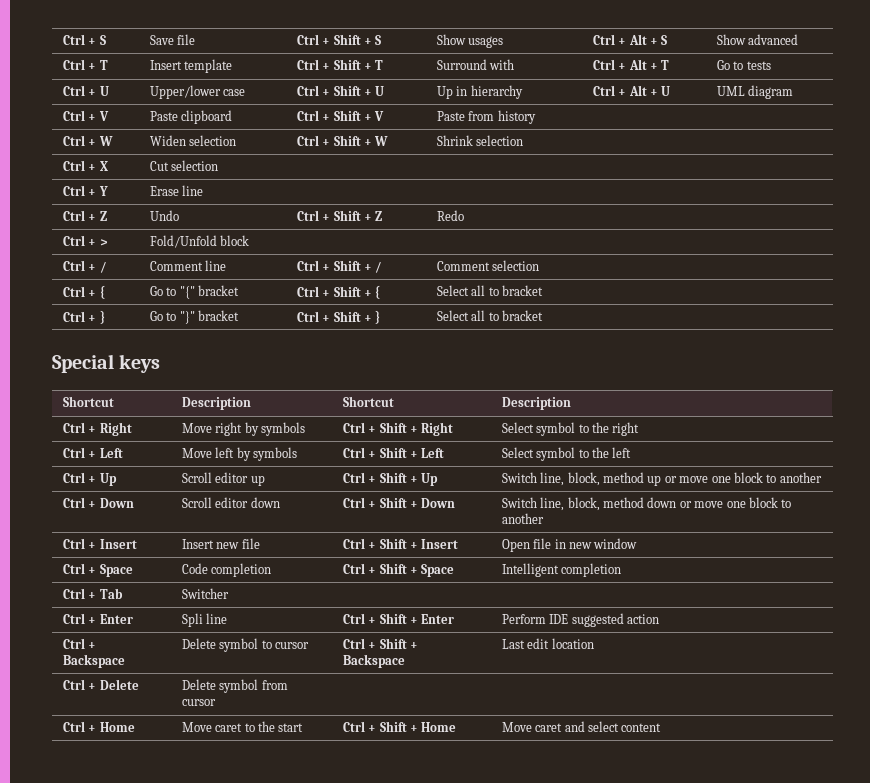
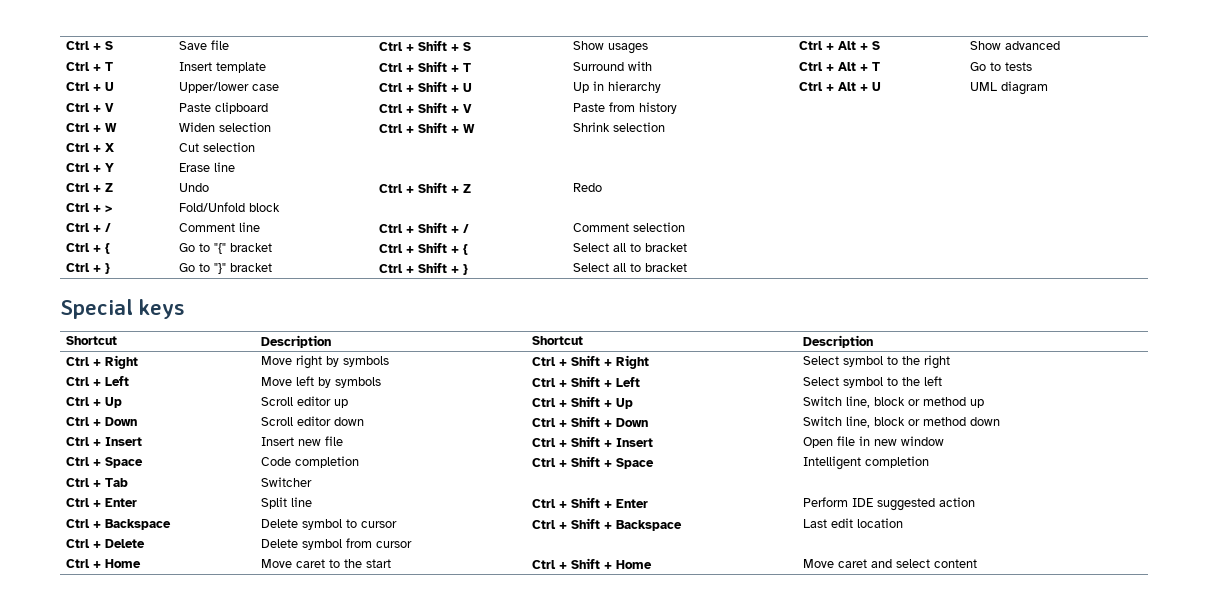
- Ctrl + Up | Scroll editor up | Ctrl + Shift + Up | Switch line, block, method up or move one block to another
+ Ctrl + Up | Scroll editor up | Ctrl + Shift + Up | Switch line, block or method up
- Ctrl + Down | Scroll editor down | Ctrl + Shift + Down | Switch line, block, method down or move one block to another
+ Ctrl + Down | Scroll editor down | Ctrl + Shift + Down | Switch line, block or method down
- Ctrl + Enter | Spli line | Ctrl + Shift + Enter | Perform IDE suggested action
+ Ctrl + Enter | Split line | Ctrl + Shift + Enter | Perform IDE suggested action

